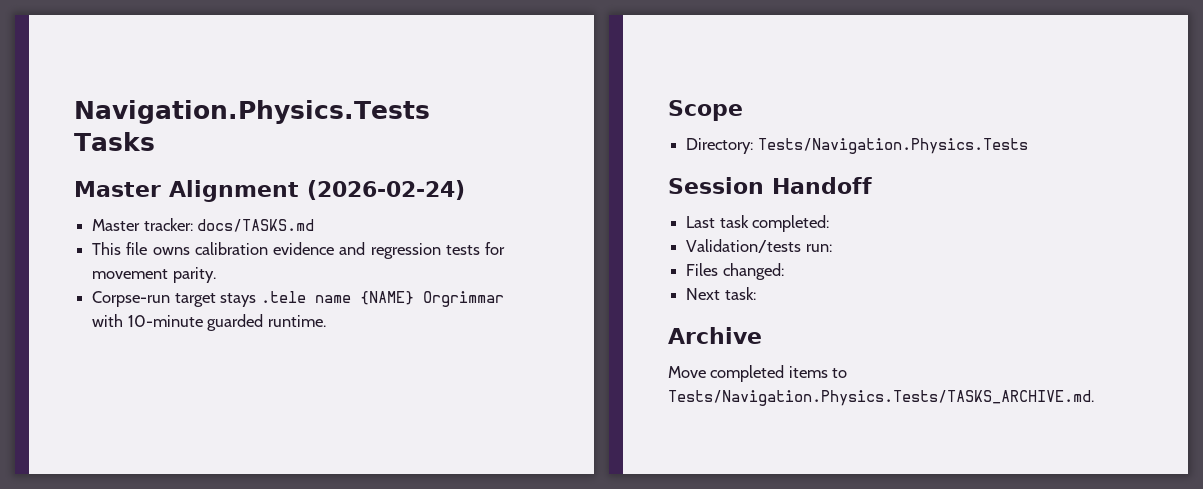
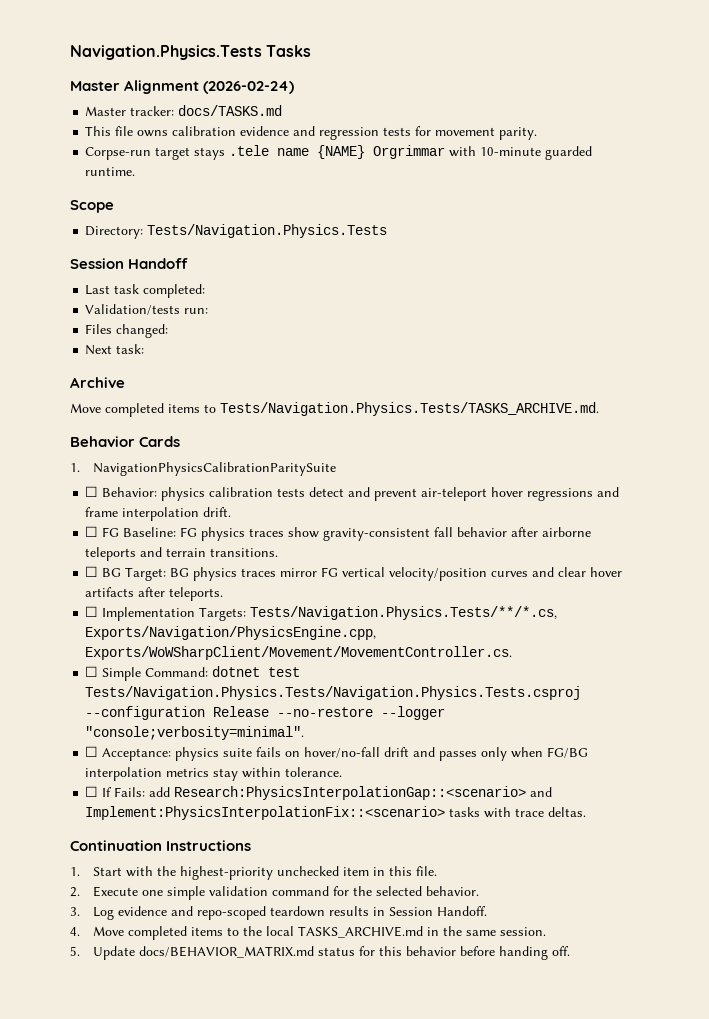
+ Behavior Cards
+ 1. NavigationPhysicsCalibrationParitySuite
+ ☐ Behavior: physics calibration tests detect and prevent air-teleport hover regressions and frame interpolation drift.
+ ☐ FG Baseline: FG physics traces show gravity-consistent fall behavior after airborne teleports and terrain transitions.
+ ☐ BG Target: BG physics traces mirror FG vertical velocity/position curves and clear hover artifacts after teleports.
+ ☐ Implementation Targets: Tests/Navigation.Physics.Tests/**/*.cs, Exports/Navigation/PhysicsEngine.cpp, Exports/WoWSharpClient/Movement/MovementController.cs.
+ ☐ Simple Command: dotnet test Tests/Navigation.Physics.Tests/Navigation.Physics.Tests.csproj --configuration Release --no-restore --logger "console;verbosity=minimal".
+ ☐ Acceptance: physics suite fails on hover/no-fall drift and passes only when FG/BG interpolation metrics stay within tolerance.
+ ☐ If Fails: add Research:PhysicsInterpolationGap::<scenario> and Implement:PhysicsInterpolationFix::<scenario> tasks with trace deltas.
+ Continuation Instructions
+ 1. Start with the highest-priority unchecked item in this file.
+ 2. Execute one simple validation command for the selected behavior.
+ 3. Log evidence and repo-scoped teardown results in Session Handoff.
+ 4. Move completed items to the local TASKS_ARCHIVE.md in the same session.
+ 5. Update docs/BEHAVIOR_MATRIX.md status for this behavior before handing off.

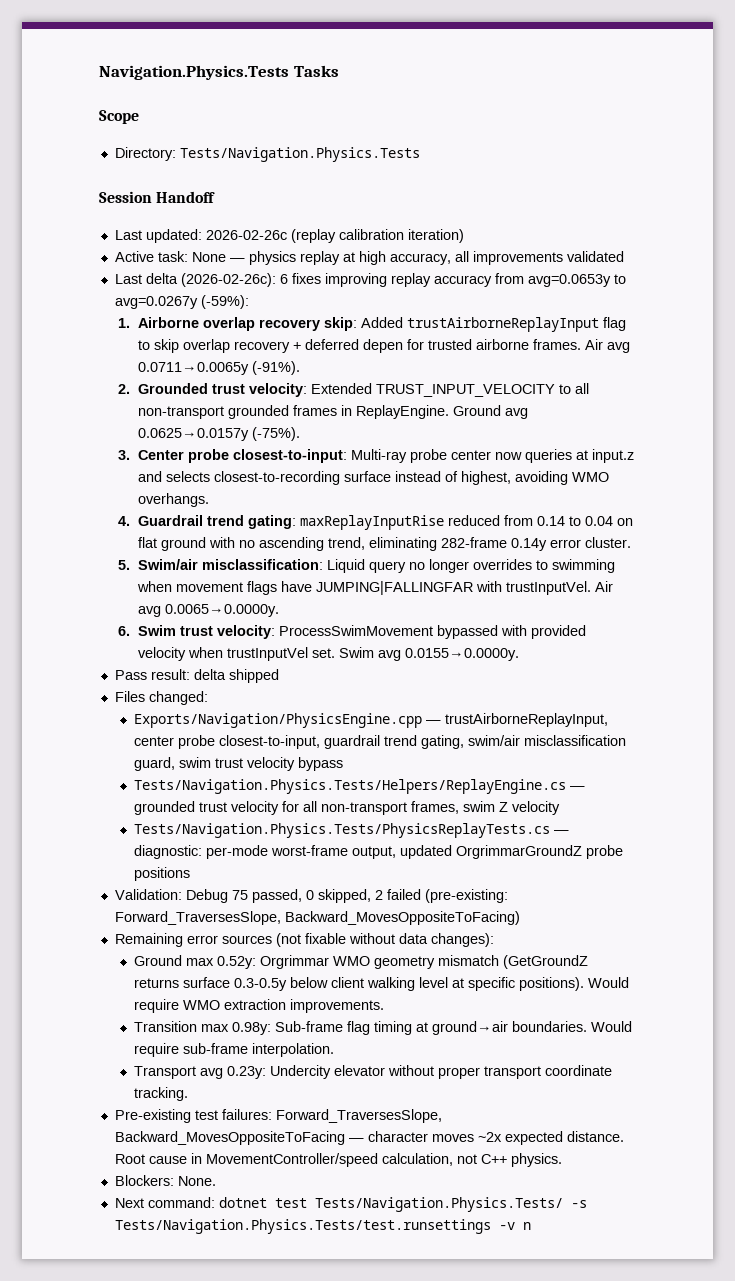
- Master Alignment (2026-02-24)
- Master tracker: docs/TASKS.md
- This file owns calibration evidence and regression tests for movement parity.
- Corpse-run target stays .tele name {NAME} Orgrimmar with 10-minute guarded runtime.
- Last task completed:
- Validation/tests run:
+ Last updated: 2026-02-26c (replay calibration iteration)
+ Active task: None — physics replay at high accuracy, all improvements validated
+ Last delta (2026-02-26c): 6 fixes improving replay accuracy from avg=0.0653y to avg=0.0267y (-59%):
+ 1. Airborne overlap recovery skip: Added trustAirborneReplayInput flag to skip overlap recovery + deferred depen for trusted airborne frames. Air avg 0.0711→0.0065y (-91%).
+ 2. Grounded trust velocity: Extended TRUST_INPUT_VELOCITY to all non-transport grounded frames in ReplayEngine. Ground avg 0.0625→0.0157y (-75%).
+ 3. Center probe closest-to-input: Multi-ray probe center now queries at input.z and selects closest-to-recording surface instead of highest, avoiding WMO overhangs.
+ 4. Guardrail trend gating: maxReplayInputRise reduced from 0.14 to 0.04 on flat ground with no ascending trend, eliminating 282-frame 0.14y error cluster.
+ 5. Swim/air misclassification: Liquid query no longer overrides to swimming when movement flags have JUMPING|FALLINGFAR with trustInputVel. Air avg 0.0065→0.0000y.
+ 6. Swim trust velocity: ProcessSwimMovement bypassed with provided velocity when trustInputVel set. Swim avg 0.0155→0.0000y.
+ Pass result: delta shipped
  Files changed:
- Next task:
- Archive
- Move completed items to Tests/Navigation.Physics.Tests/TASKS_ARCHIVE.md.
- Behavior Cards
- 1. NavigationPhysicsCalibrationParitySuite
- ☐ Behavior: physics calibration tests detect and prevent air-teleport hover regressions and frame interpolation drift.
- ☐ FG Baseline: FG physics traces show gravity-consistent fall behavior after airborne teleports and terrain transitions.
- ☐ BG Target: BG physics traces mirror FG vertical velocity/position curves and clear hover artifacts after teleports.
- ☐ Implementation Targets: Tests/Navigation.Physics.Tests/**/*.cs, Exports/Navigation/PhysicsEngine.cpp, Exports/WoWSharpClient/Movement/MovementController.cs.
- ☐ Simple Command: dotnet test Tests/Navigation.Physics.Tests/Navigation.Physics.Tests.csproj --configuration Release --no-restore --logger "console;verbosity=minimal".
- ☐ Acceptance: physics suite fails on hover/no-fall drift and passes only when FG/BG interpolation metrics stay within tolerance.
- ☐ If Fails: add Research:PhysicsInterpolationGap::<scenario> and Implement:PhysicsInterpolationFix::<scenario> tasks with trace deltas.
- Continuation Instructions
- 1. Start with the highest-priority unchecked item in this file.
- 2. Execute one simple validation command for the selected behavior.
- 3. Log evidence and repo-scoped teardown results in Session Handoff.
- 4. Move completed items to the local TASKS_ARCHIVE.md in the same session.
- 5. Update docs/BEHAVIOR_MATRIX.md status for this behavior before handing off.
+ Exports/Navigation/PhysicsEngine.cpp — trustAirborneReplayInput, center probe closest-to-input, guardrail trend gating, swim/air misclassification guard, swim trust velocity bypass
+ Tests/Navigation.Physics.Tests/Helpers/ReplayEngine.cs — grounded trust velocity for all non-transport frames, swim Z velocity
+ Tests/Navigation.Physics.Tests/PhysicsReplayTests.cs — diagnostic: per-mode worst-frame output, updated OrgrimmarGroundZ probe positions
+ Validation: Debug 75 passed, 0 skipped, 2 failed (pre-existing: Forward_TraversesSlope, Backward_MovesOppositeToFacing)
+ Remaining error sources (not fixable without data changes):
+ Ground max 0.52y: Orgrimmar WMO geometry mismatch (GetGroundZ returns surface 0.3-0.5y below client walking level at specific positions). Would require WMO extraction improvements.
+ Transition max 0.98y: Sub-frame flag timing at ground→air boundaries. Would require sub-frame interpolation.
+ Transport avg 0.23y: Undercity elevator without proper transport coordinate tracking.
+ Pre-existing test failures: Forward_TraversesSlope, Backward_MovesOppositeToFacing — character moves ~2x expected distance. Root cause in MovementController/speed calculation, not C++ physics.
+ Blockers: None.
+ Next command: dotnet test Tests/Navigation.Physics.Tests/ -s Tests/Navigation.Physics.Tests/test.runsettings -v n

